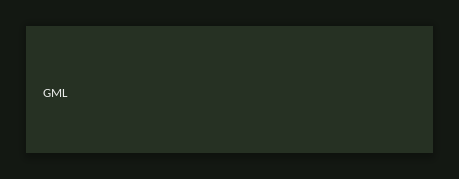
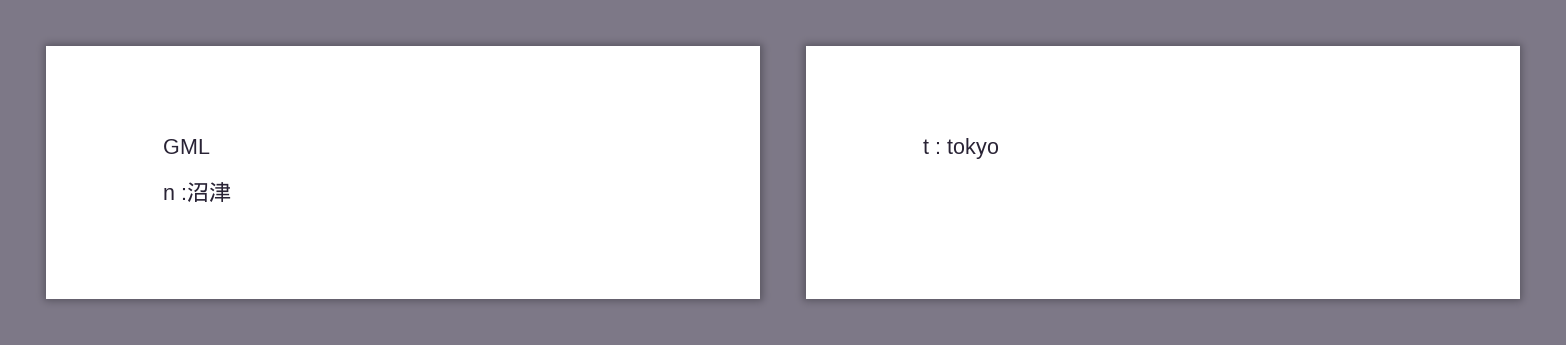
+ n :沼津
+ t : tokyo

